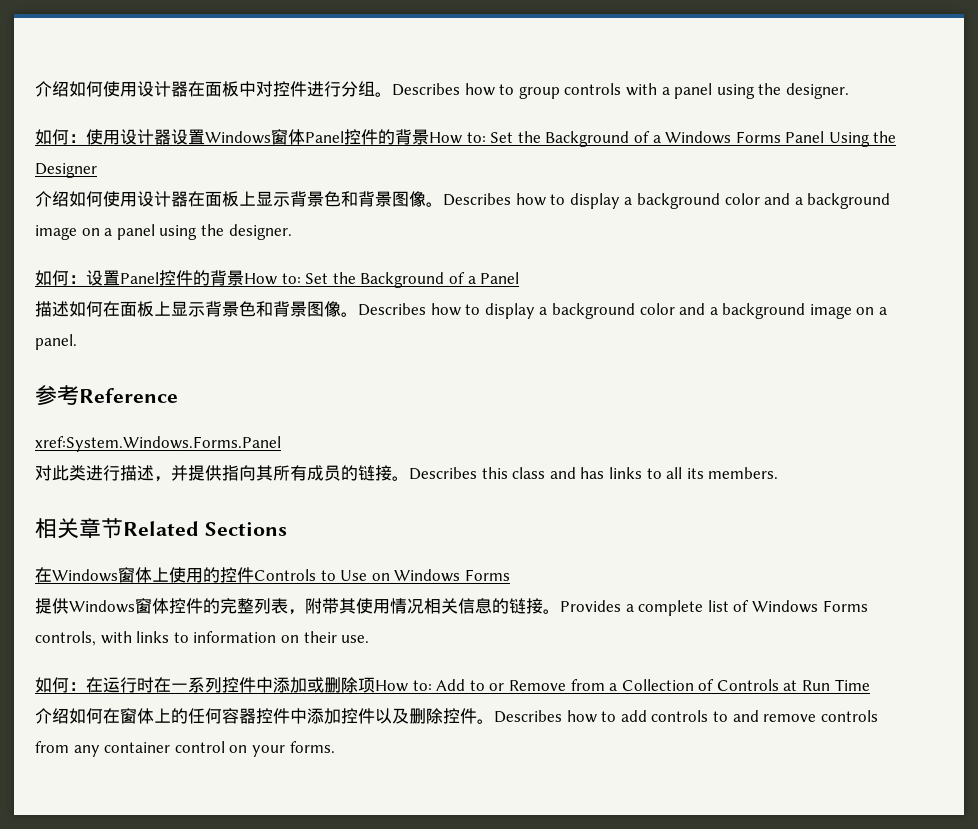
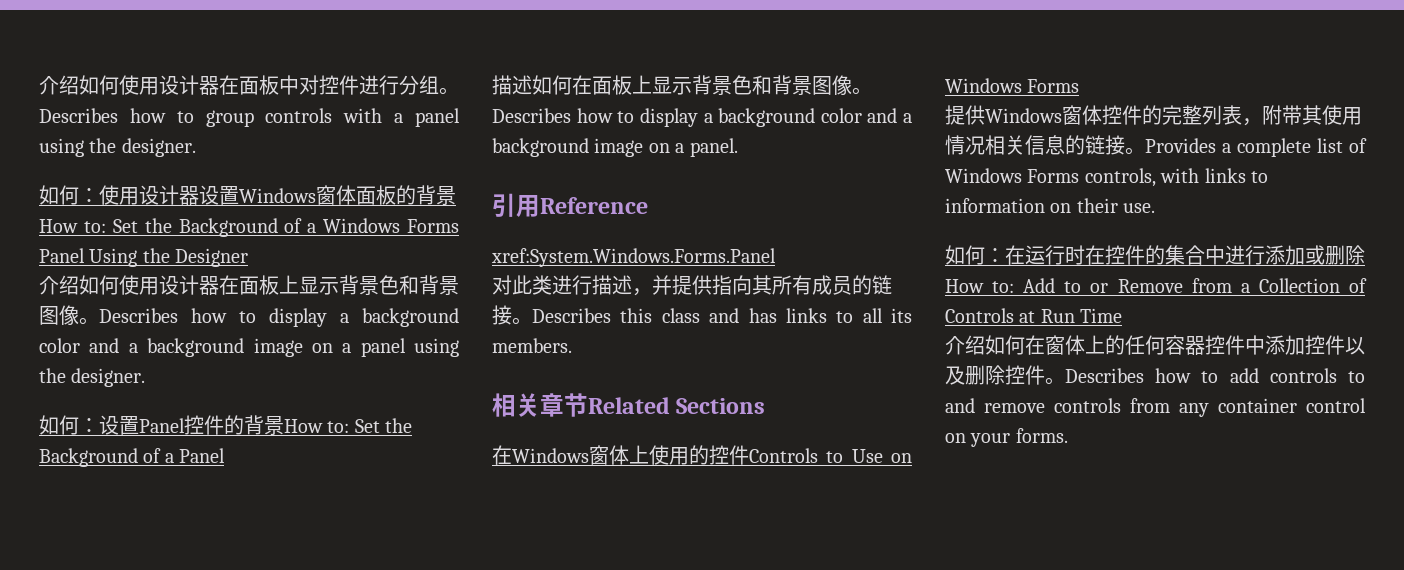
- 如何：使用设计器设置Windows窗体Panel控件的背景How to: Set the Background of a Windows Forms Panel Using the Designer
+ 如何：使用设计器设置Windows窗体面板的背景How to: Set the Background of a Windows Forms Panel Using the Designer
- 参考Reference
+ 引用Reference
- 如何：在运行时在一系列控件中添加或删除项How to: Add to or Remove from a Collection of Controls at Run Time
+ 如何：在运行时在控件的集合中进行添加或删除How to: Add to or Remove from a Collection of Controls at Run Time

